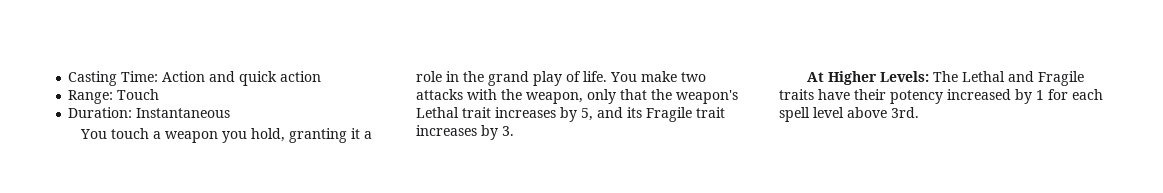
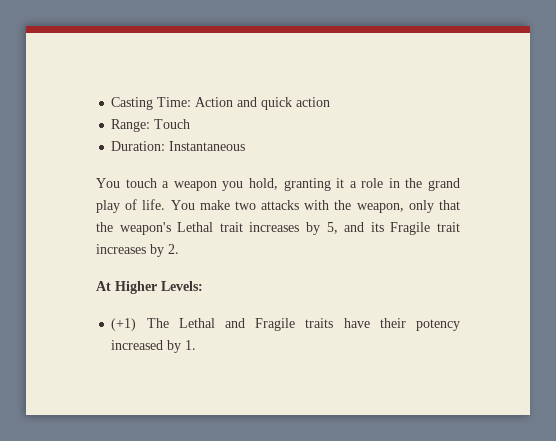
- You make two attacks with the weapon, only that the weapon's Lethal trait increases by 5, and its Fragile trait increases by 3.
+ You make two attacks with the weapon, only that the weapon's Lethal trait increases by 5, and its Fragile trait increases by 2.
- At Higher Levels: The Lethal and Fragile traits have their potency increased by 1 for each spell level above 3rd.
+ At Higher Levels:
+ (+1) The Lethal and Fragile traits have their potency increased by 1.

